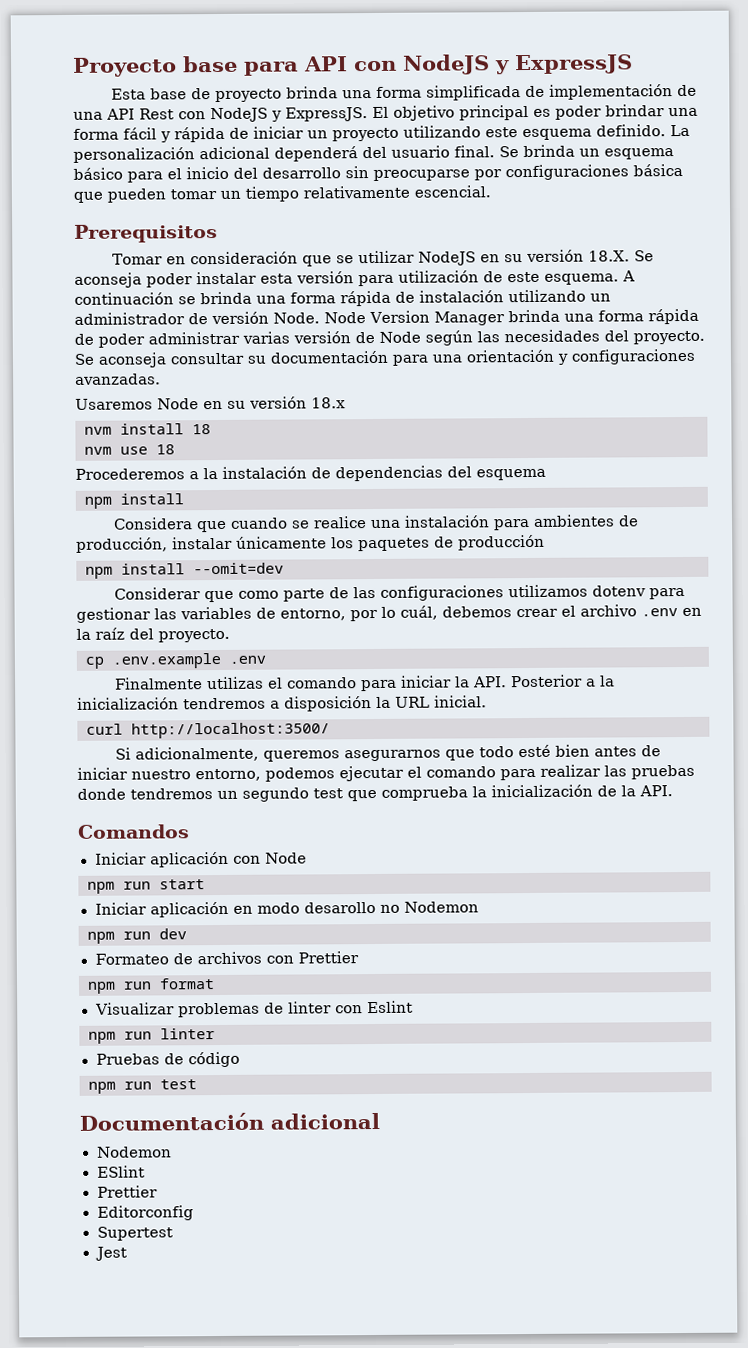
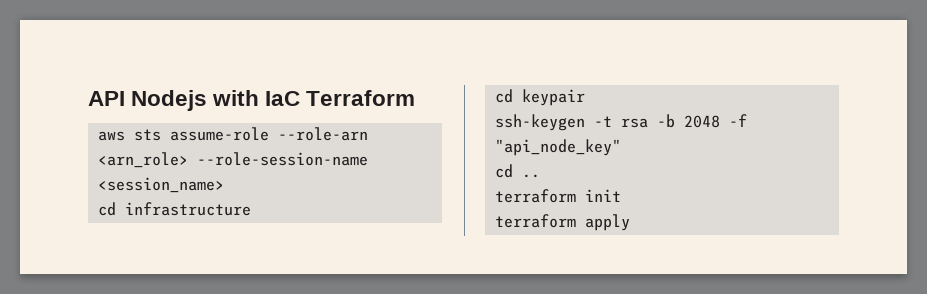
- Proyecto base para API con NodeJS y ExpressJS
- Esta base de proyecto brinda una forma simplificada de implementación de una API Rest con NodeJS y ExpressJS. El objetivo principal es poder brindar una forma fácil y rápida de iniciar un proyecto utilizando este esquema definido. La personalización adicional dependerá del usuario final. Se brinda un esquema básico para el inicio del desarrollo sin preocuparse por configuraciones básica que pueden tomar un tiempo relativamente escencial.
- Prerequisitos
- Tomar en consideración que se utilizar NodeJS en su versión 18.X. Se aconseja poder instalar esta versión para utilización de este esquema. A continuación se brinda una forma rápida de instalación utilizando un administrador de versión Node. Node Version Manager brinda una forma rápida de poder administrar varias versión de Node según las necesidades del proyecto. Se aconseja consultar su documentación para una orientación y configuraciones avanzadas.
- Usaremos Node en su versión 18.x
- nvm install 18
- nvm use 18
- Procederemos a la instalación de dependencias del esquema
- npm install
- Considera que cuando se realice una instalación para ambientes de producción, instalar únicamente los paquetes de producción
- npm install --omit=dev
- Considerar que como parte de las configuraciones utilizamos dotenv para gestionar las variables de entorno, por lo cuál, debemos crear el archivo .env en la raíz del proyecto.
- cp .env.example .env
- Finalmente utilizas el comando para iniciar la API. Posterior a la inicialización tendremos a disposición la URL inicial.
- curl http://localhost:3500/
- Si adicionalmente, queremos asegurarnos que todo esté bien antes de iniciar nuestro entorno, podemos ejecutar el comando para realizar las pruebas donde tendremos un segundo test que comprueba la inicialización de la API.
- Comandos
- Iniciar aplicación con Node
- npm run start
- Iniciar aplicación en modo desarollo no Nodemon
- npm run dev
- Formateo de archivos con Prettier
- npm run format
- Visualizar problemas de linter con Eslint
- npm run linter
- Pruebas de código
- npm run test
- Documentación adicional
- Nodemon
- ESlint
- Prettier
- Editorconfig
- Supertest
- Jest
+ API Nodejs with IaC Terraform
+ aws sts assume-role --role-arn <arn_role> --role-session-name <session_name>
+ cd infrastructure
+ cd keypair
+ ssh-keygen -t rsa -b 2048 -f "api_node_key"
+ cd ..
+ terraform init
+ terraform apply

